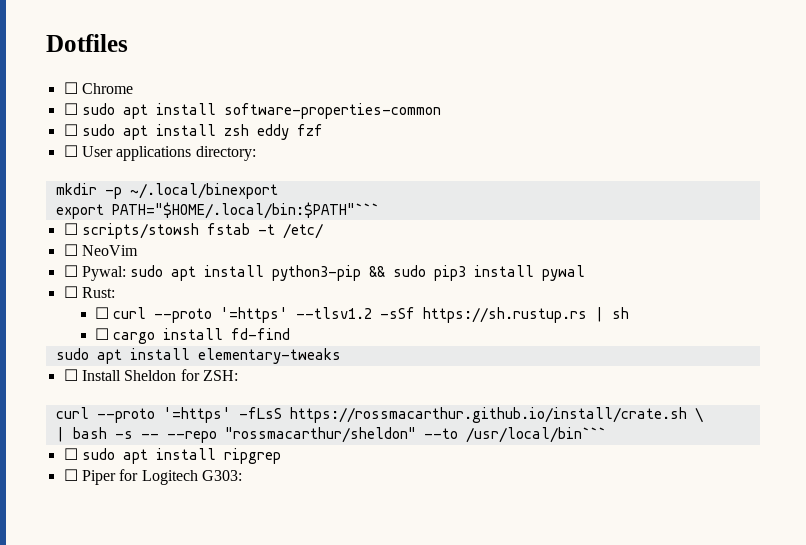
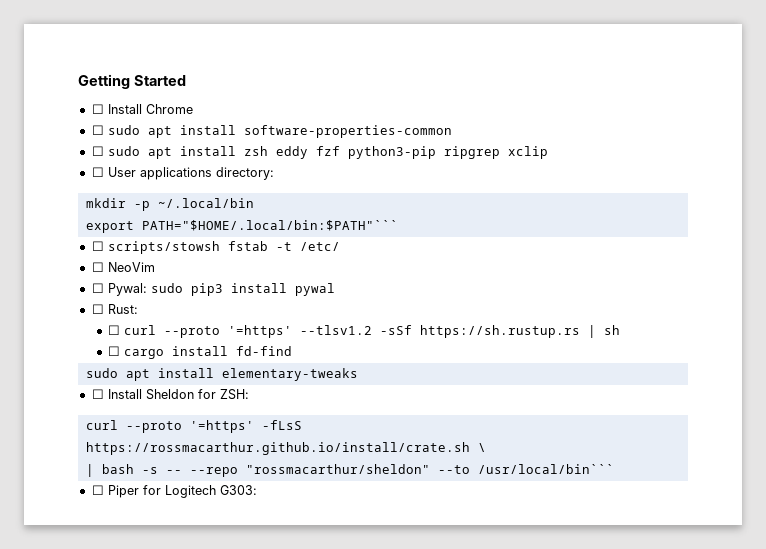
- Dotfiles
- ☐ Chrome
+ Getting Started
+ ☐ Install Chrome
- ☐ sudo apt install zsh eddy fzf
+ ☐ sudo apt install zsh eddy fzf python3-pip ripgrep xclip
- mkdir -p ~/.local/binexport
+ mkdir -p ~/.local/bin
- ☐ Pywal: sudo apt install python3-pip && sudo pip3 install pywal
+ ☐ Pywal: sudo pip3 install pywal
- ☐ sudo apt install ripgrep

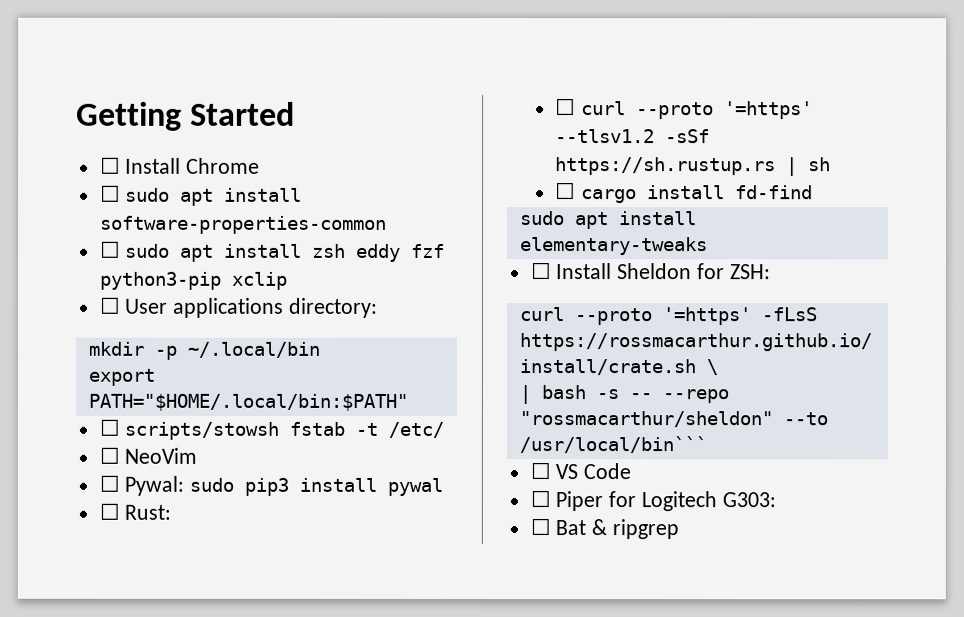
- ☐ sudo apt install zsh eddy fzf python3-pip ripgrep xclip
+ ☐ sudo apt install zsh eddy fzf python3-pip xclip
- export PATH="$HOME/.local/bin:$PATH"```
+ export PATH="$HOME/.local/bin:$PATH"
+ ☐ VS Code
+ ☐ Bat & ripgrep

